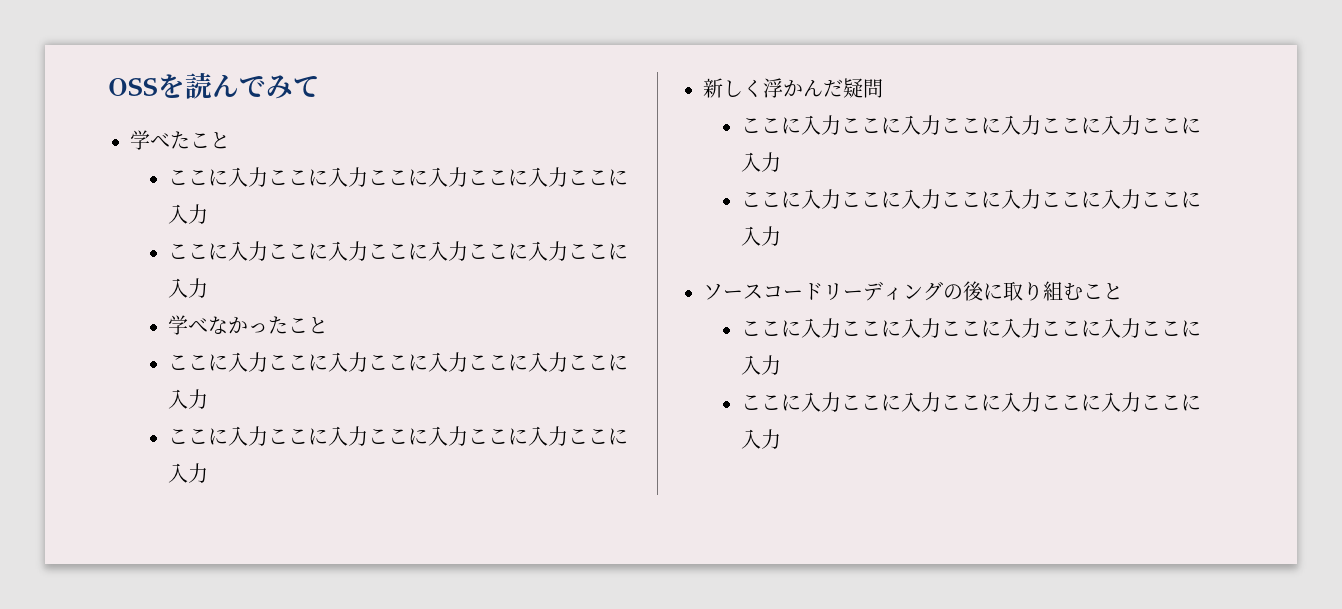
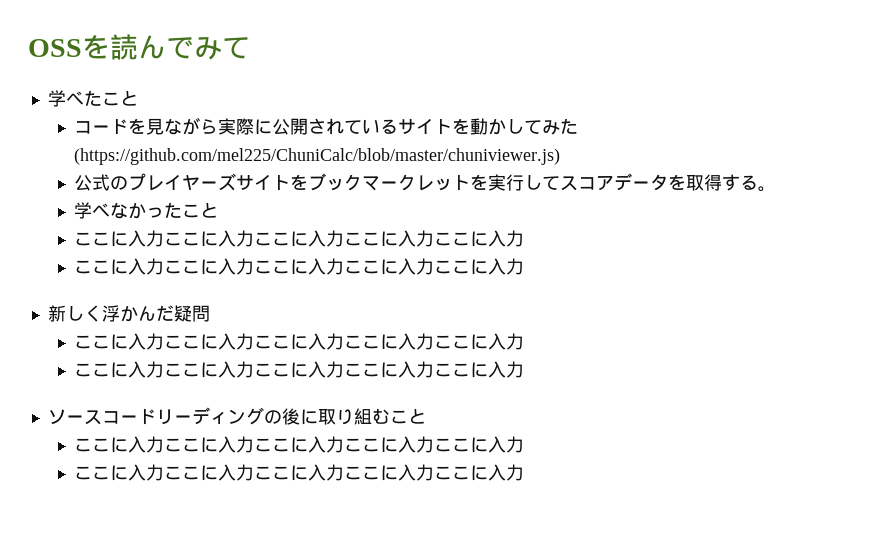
  学べたこと
- ここに入力ここに入力ここに入力ここに入力ここに入力
- ここに入力ここに入力ここに入力ここに入力ここに入力
+ コードを見ながら実際に公開されているサイトを動かしてみた(https://github.com/mel225/ChuniCalc/blob/master/chuniviewer.js)
+ 公式のプレイヤーズサイトをブックマークレットを実行してスコアデータを取得する。

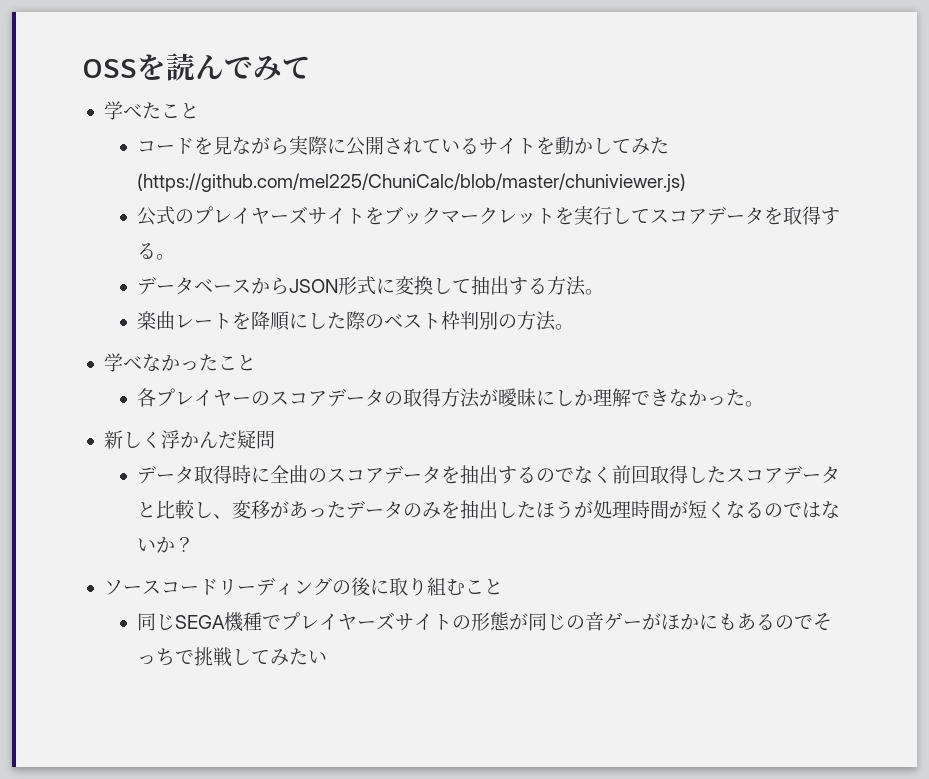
+ データベースからJSON形式に変換して抽出する方法。
+ 楽曲レートを降順にした際のベスト枠判別の方法。
  学べなかったこと
- ここに入力ここに入力ここに入力ここに入力ここに入力
- ここに入力ここに入力ここに入力ここに入力ここに入力
+ 各プレイヤーのスコアデータの取得方法が曖昧にしか理解できなかった。
  新しく浮かんだ疑問
- ここに入力ここに入力ここに入力ここに入力ここに入力
- ここに入力ここに入力ここに入力ここに入力ここに入力
+ データ取得時に全曲のスコアデータを抽出するのでなく前回取得したスコアデータと比較し、変移があったデータのみを抽出したほうが処理時間が短くなるのではないか？
  ソースコードリーディングの後に取り組むこと
- ここに入力ここに入力ここに入力ここに入力ここに入力
- ここに入力ここに入力ここに入力ここに入力ここに入力
+ 同じSEGA機種でプレイヤーズサイトの形態が同じの音ゲーがほかにもあるのでそっちで挑戦してみたい

